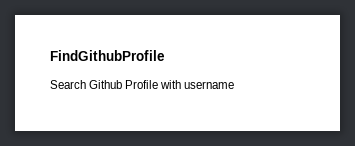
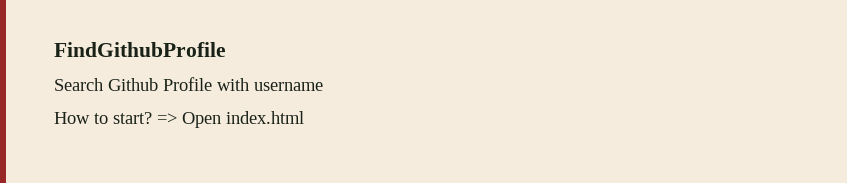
+ How to start? => Open index.html

